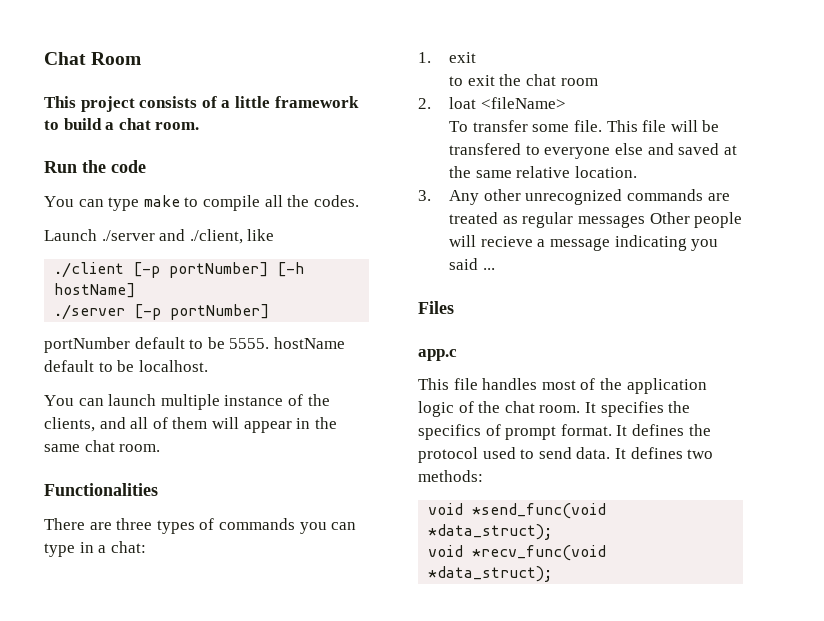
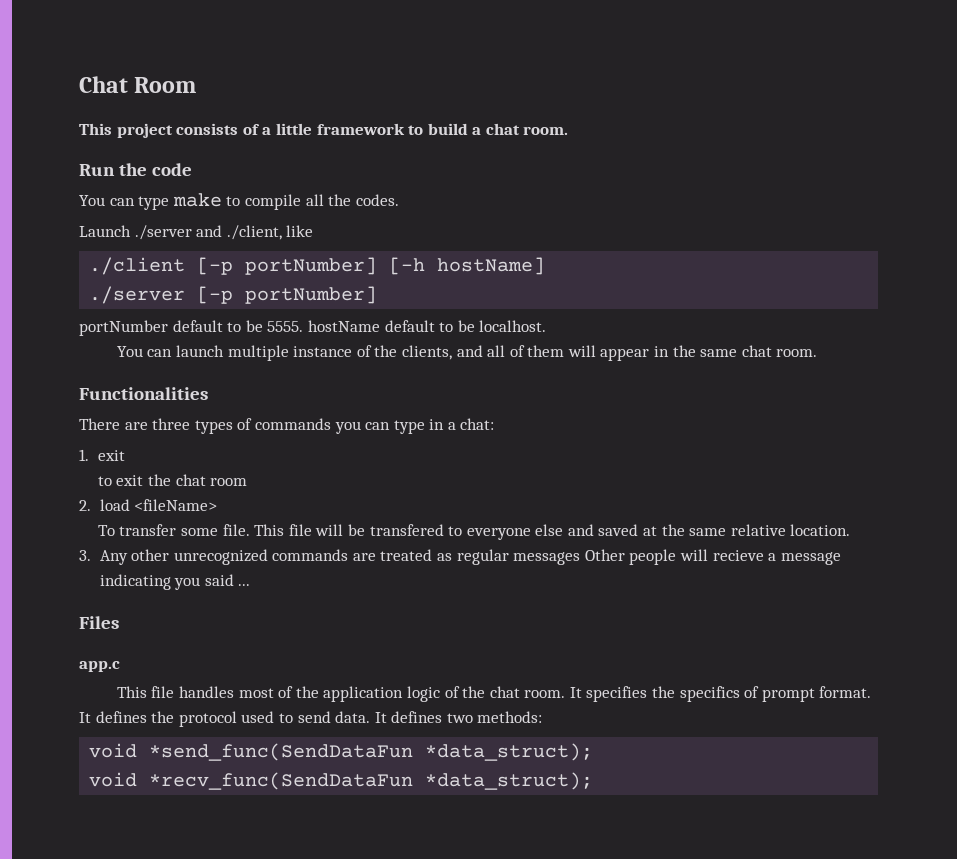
- 2. loat <fileName>
+ 2. load <fileName>
- void *send_func(void *data_struct);
+ void *send_func(SendDataFun *data_struct);
- void *recv_func(void *data_struct);
+ void *recv_func(SendDataFun *data_struct);

